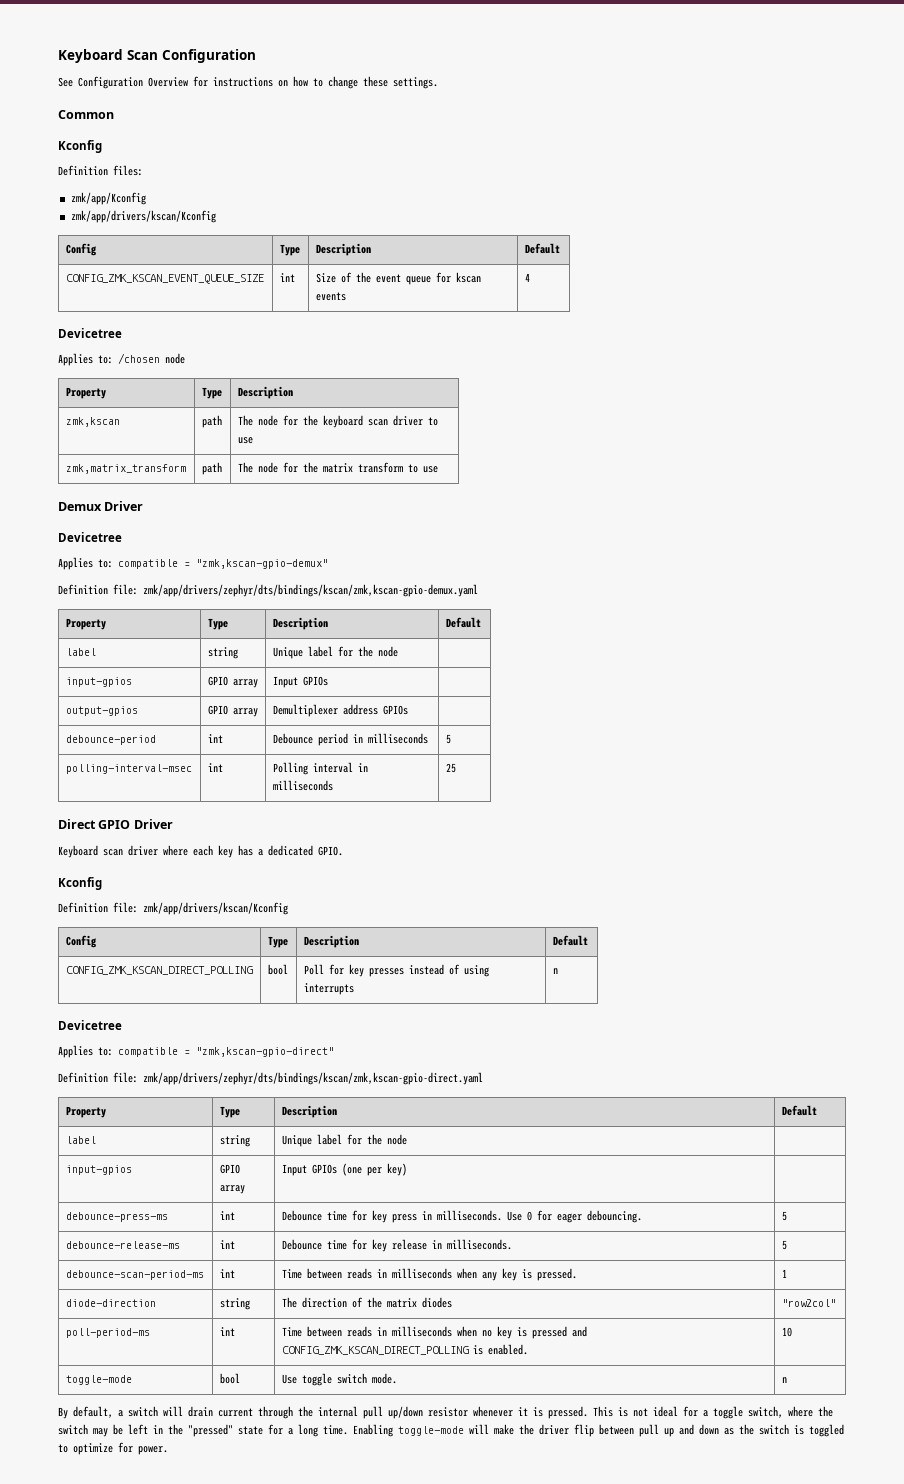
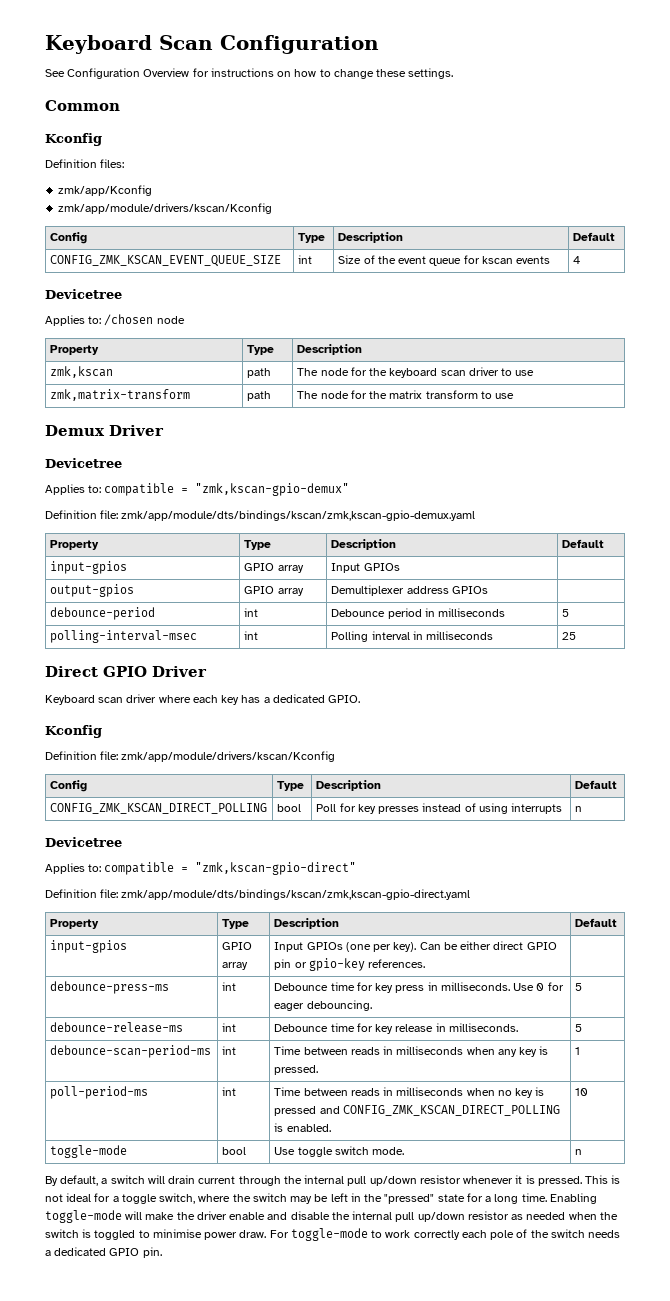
  zmk/app/Kconfig
- zmk/app/drivers/kscan/Kconfig
+ zmk/app/module/drivers/kscan/Kconfig
- zmk,matrix_transform | path | The node for the matrix transform to use
+ zmk,matrix-transform | path | The node for the matrix transform to use
- Definition file: zmk/app/drivers/zephyr/dts/bindings/kscan/zmk,kscan-gpio-demux.yaml
+ Definition file: zmk/app/module/dts/bindings/kscan/zmk,kscan-gpio-demux.yaml
  Property | Type | Description | Default
- label | string | Unique label for the node |
- Definition file: zmk/app/drivers/kscan/Kconfig
+ Definition file: zmk/app/module/drivers/kscan/Kconfig
- Definition file: zmk/app/drivers/zephyr/dts/bindings/kscan/zmk,kscan-gpio-direct.yaml
+ Definition file: zmk/app/module/dts/bindings/kscan/zmk,kscan-gpio-direct.yaml
  Property | Type | Description | Default
- label | string | Unique label for the node |
- input-gpios | GPIO array | Input GPIOs (one per key) |
+ input-gpios | GPIO array | Input GPIOs (one per key). Can be either direct GPIO pin or gpio-key references. |
- diode-direction | string | The direction of the matrix diodes | "row2col"
- Enabling toggle-mode will make the driver flip between pull up and down as the switch is toggled to optimize for power.
+ Enabling toggle-mode will make the driver enable and disable the internal pull up/down resistor as needed when the switch is toggled to minimise power draw. For toggle-mode to work correctly each pole of the switch needs a dedicated GPIO pin.

